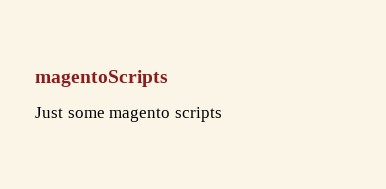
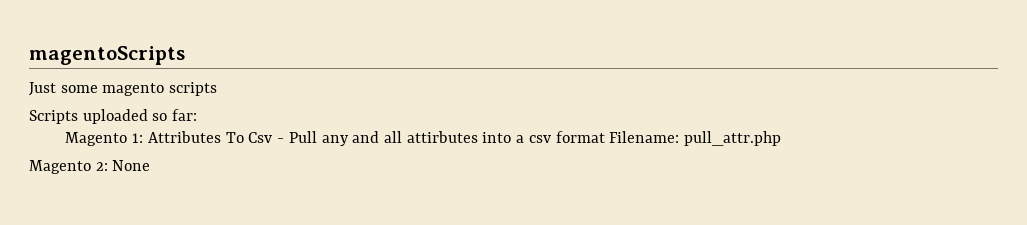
+ Scripts uploaded so far:
+ Magento 1: Attributes To Csv - Pull any and all attirbutes into a csv format Filename: pull_attr.php
+ Magento 2: None

